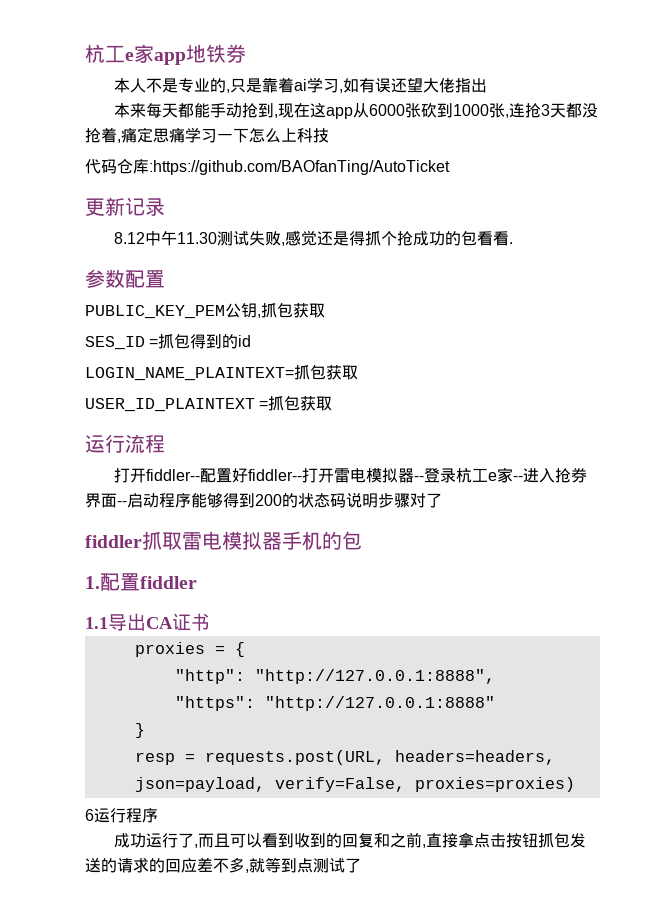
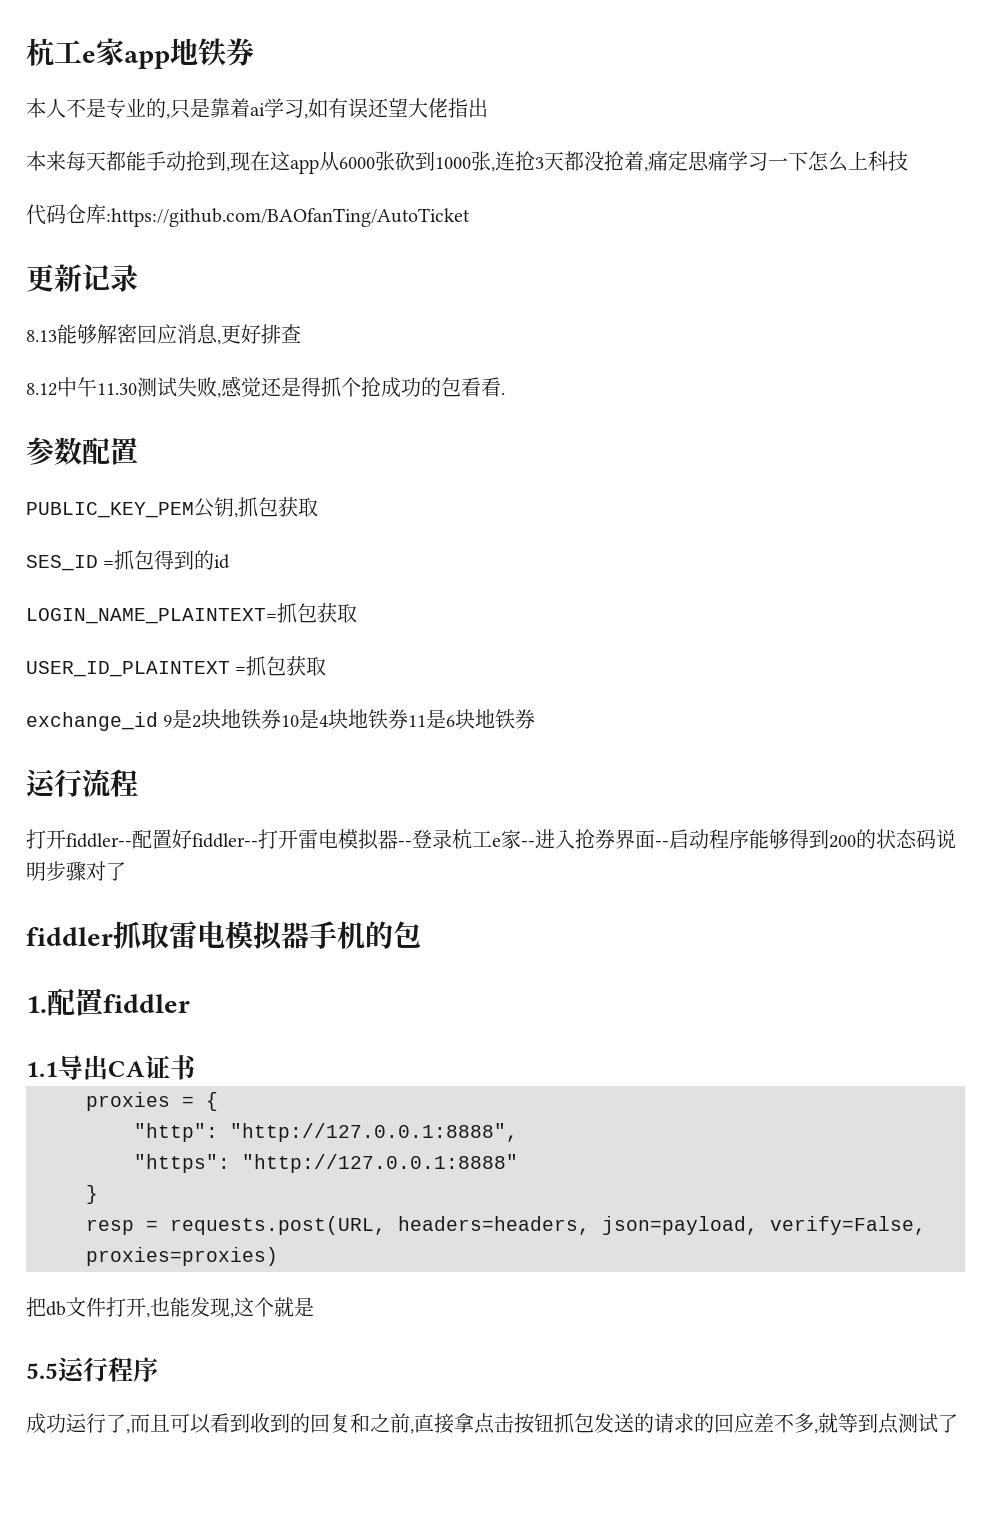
+ 8.13能够解密回应消息,更好排查
+ exchange_id 9是2块地铁券10是4块地铁券11是6块地铁券
- 6运行程序
+ 把db文件打开,也能发现,这个就是
+ 5.5运行程序

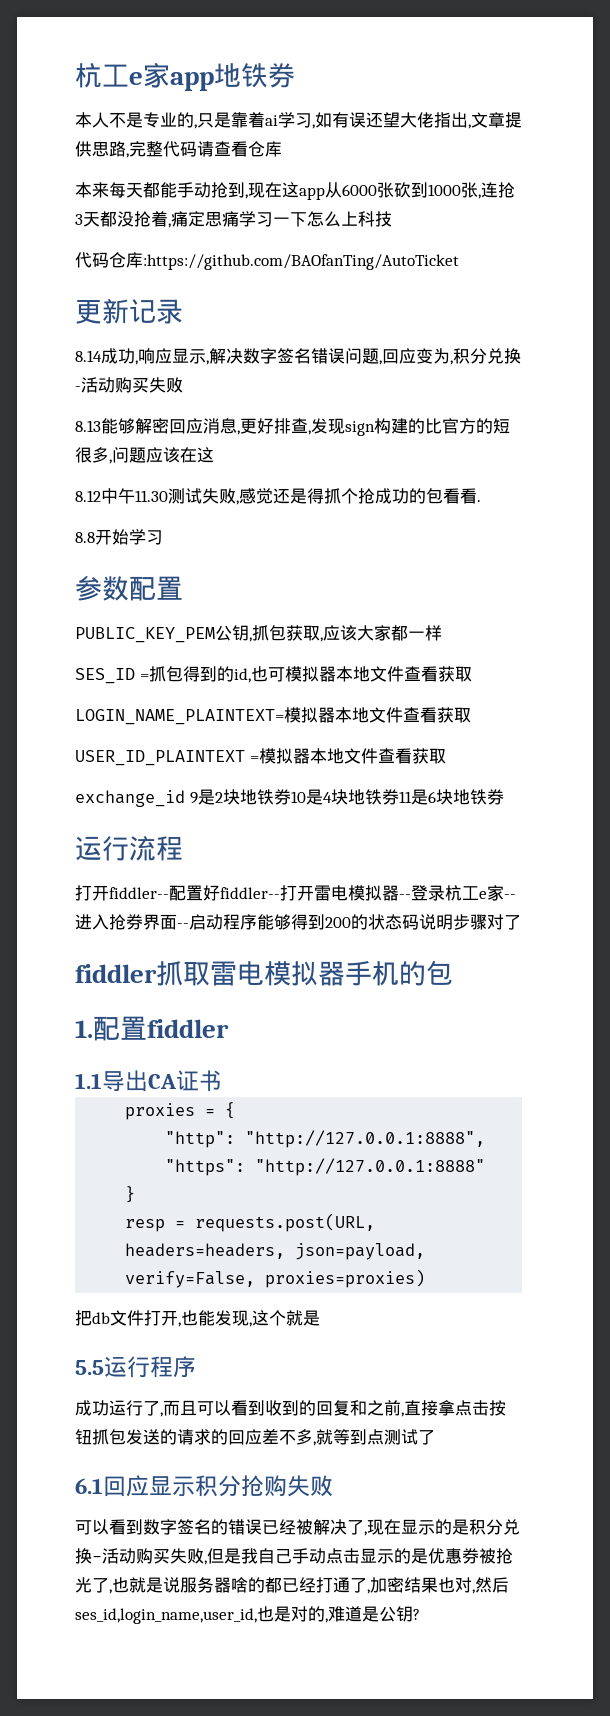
- 本人不是专业的,只是靠着ai学习,如有误还望大佬指出
+ 本人不是专业的,只是靠着ai学习,如有误还望大佬指出,文章提供思路,完整代码请查看仓库
+ 8.14成功,响应显示,解决数字签名错误问题,回应变为,积分兑换-活动购买失败
- 8.13能够解密回应消息,更好排查
+ 8.13能够解密回应消息,更好排查,发现sign构建的比官方的短很多,问题应该在这
+ 8.8开始学习
- PUBLIC_KEY_PEM公钥,抓包获取
+ PUBLIC_KEY_PEM公钥,抓包获取,应该大家都一样
- SES_ID =抓包得到的id
- LOGIN_NAME_PLAINTEXT=抓包获取
+ SES_ID =抓包得到的id,也可模拟器本地文件查看获取
+ LOGIN_NAME_PLAINTEXT=模拟器本地文件查看获取
- USER_ID_PLAINTEXT =抓包获取
+ USER_ID_PLAINTEXT =模拟器本地文件查看获取
+ 6.1回应显示积分抢购失败
+ 可以看到数字签名的错误已经被解决了,现在显示的是积分兑换-活动购买失败,但是我自己手动点击显示的是优惠券被抢光了,也就是说服务器啥的都已经打通了,加密结果也对,然后ses_id,login_name,user_id,也是对的,难道是公钥?

